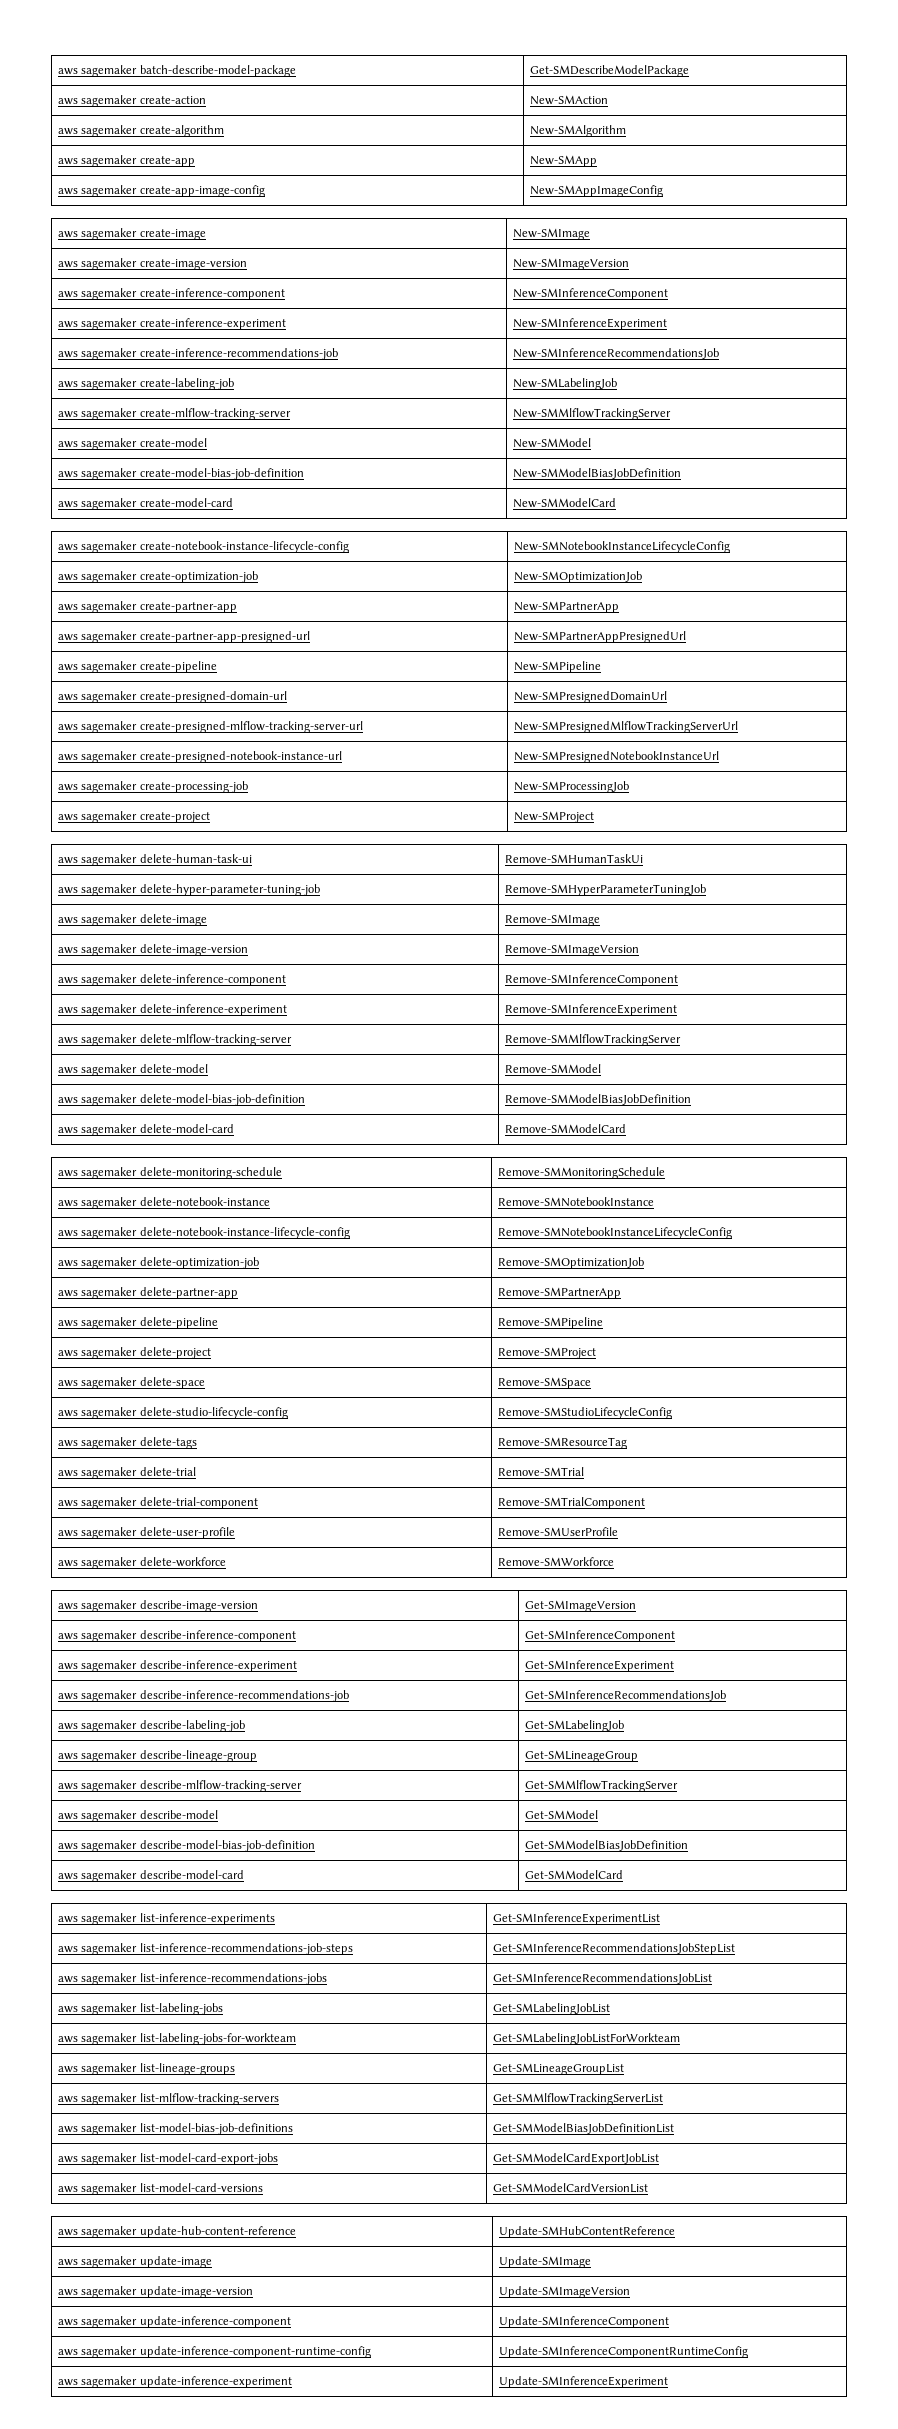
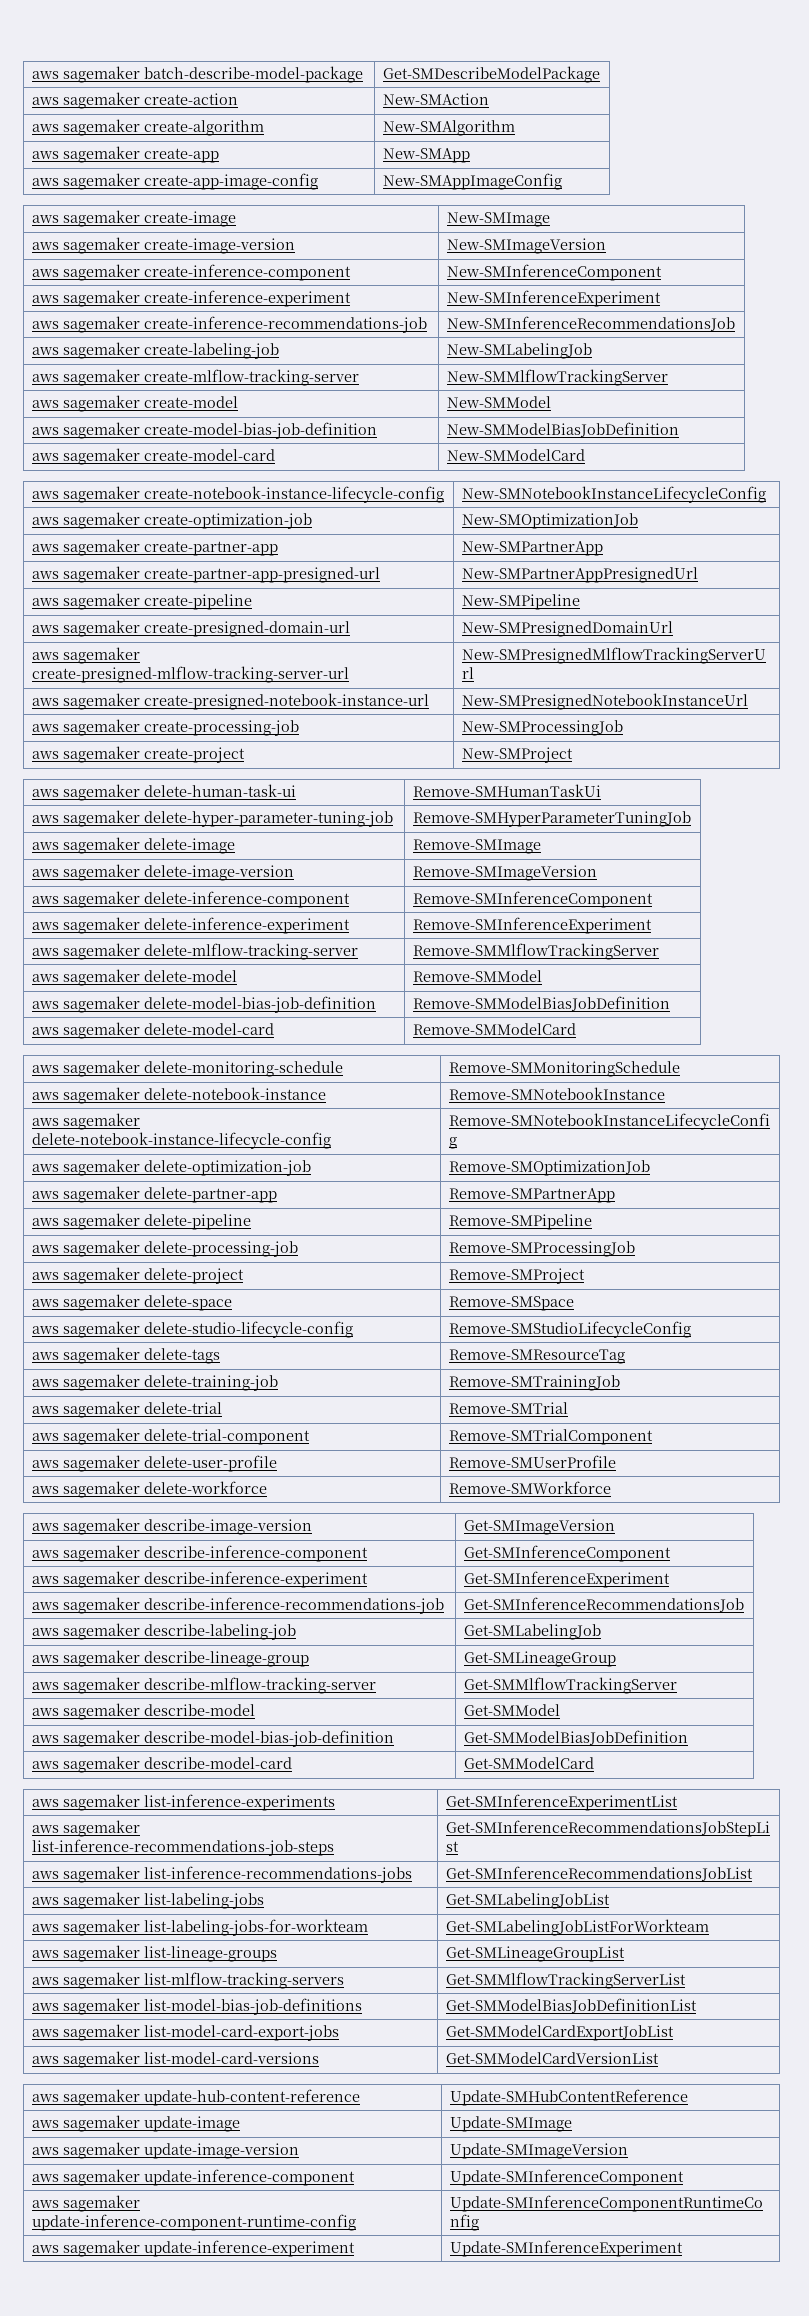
+ aws sagemaker delete-processing-job | Remove-SMProcessingJob
+ aws sagemaker delete-training-job | Remove-SMTrainingJob

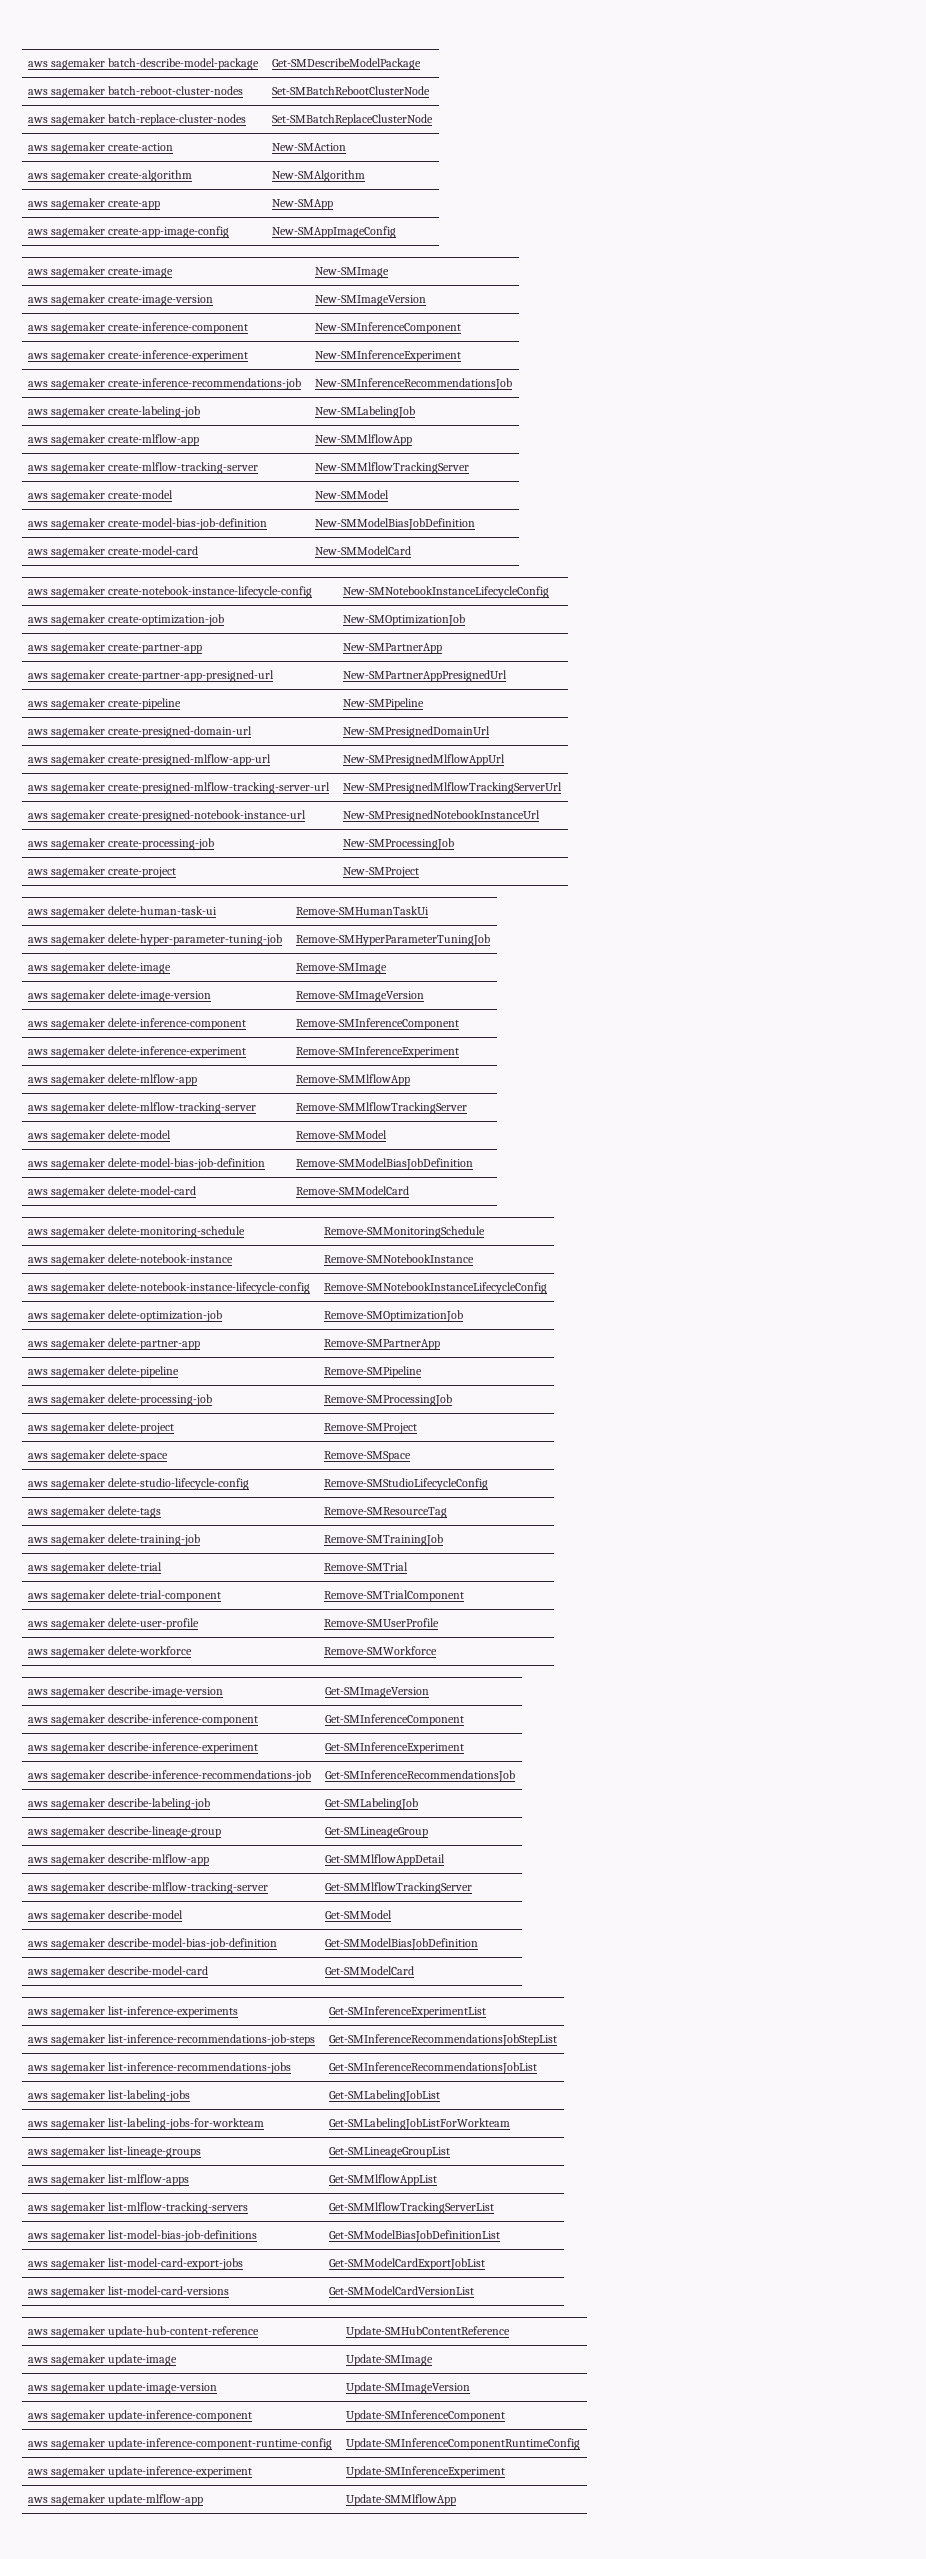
+ aws sagemaker batch-reboot-cluster-nodes | Set-SMBatchRebootClusterNode
+ aws sagemaker batch-replace-cluster-nodes | Set-SMBatchReplaceClusterNode
+ aws sagemaker create-mlflow-app | New-SMMlflowApp
+ aws sagemaker create-presigned-mlflow-app-url | New-SMPresignedMlflowAppUrl
+ aws sagemaker delete-mlflow-app | Remove-SMMlflowApp
+ aws sagemaker describe-mlflow-app | Get-SMMlflowAppDetail
+ aws sagemaker list-mlflow-apps | Get-SMMlflowAppList
+ aws sagemaker update-mlflow-app | Update-SMMlflowApp

